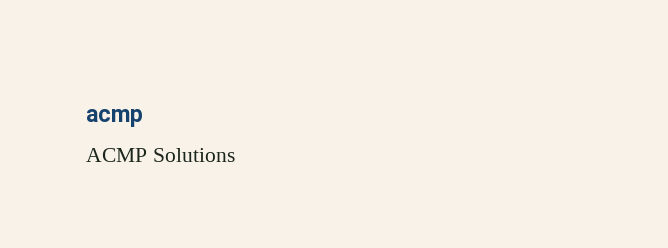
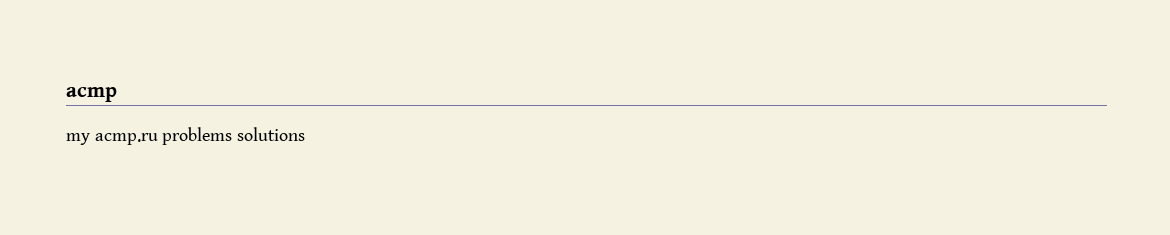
- ACMP Solutions
+ my acmp.ru problems solutions

